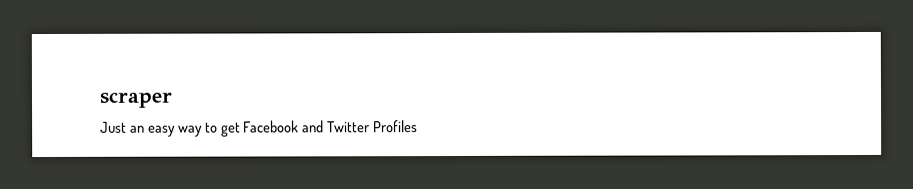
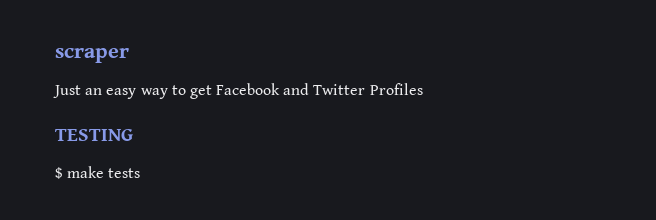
+ TESTING
+ $ make tests

